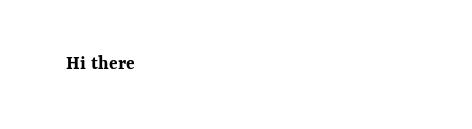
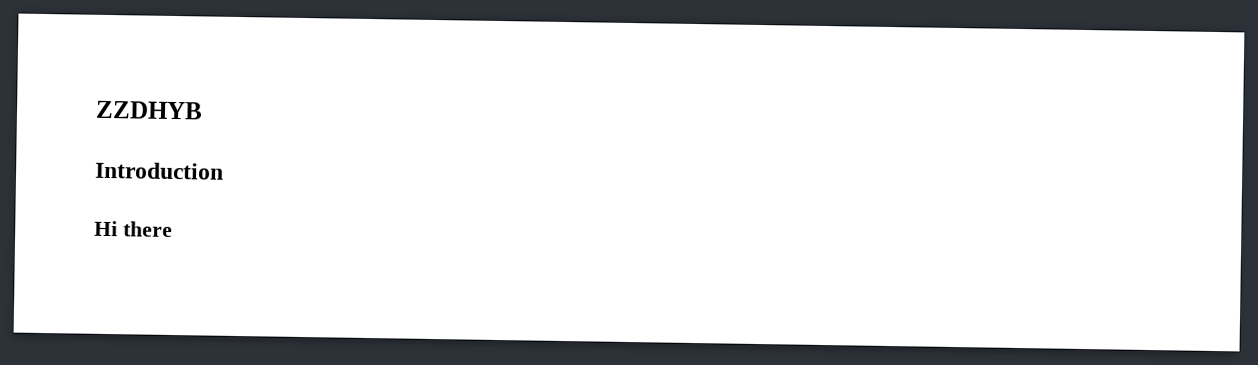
+ ZZDHYB
+ Introduction

